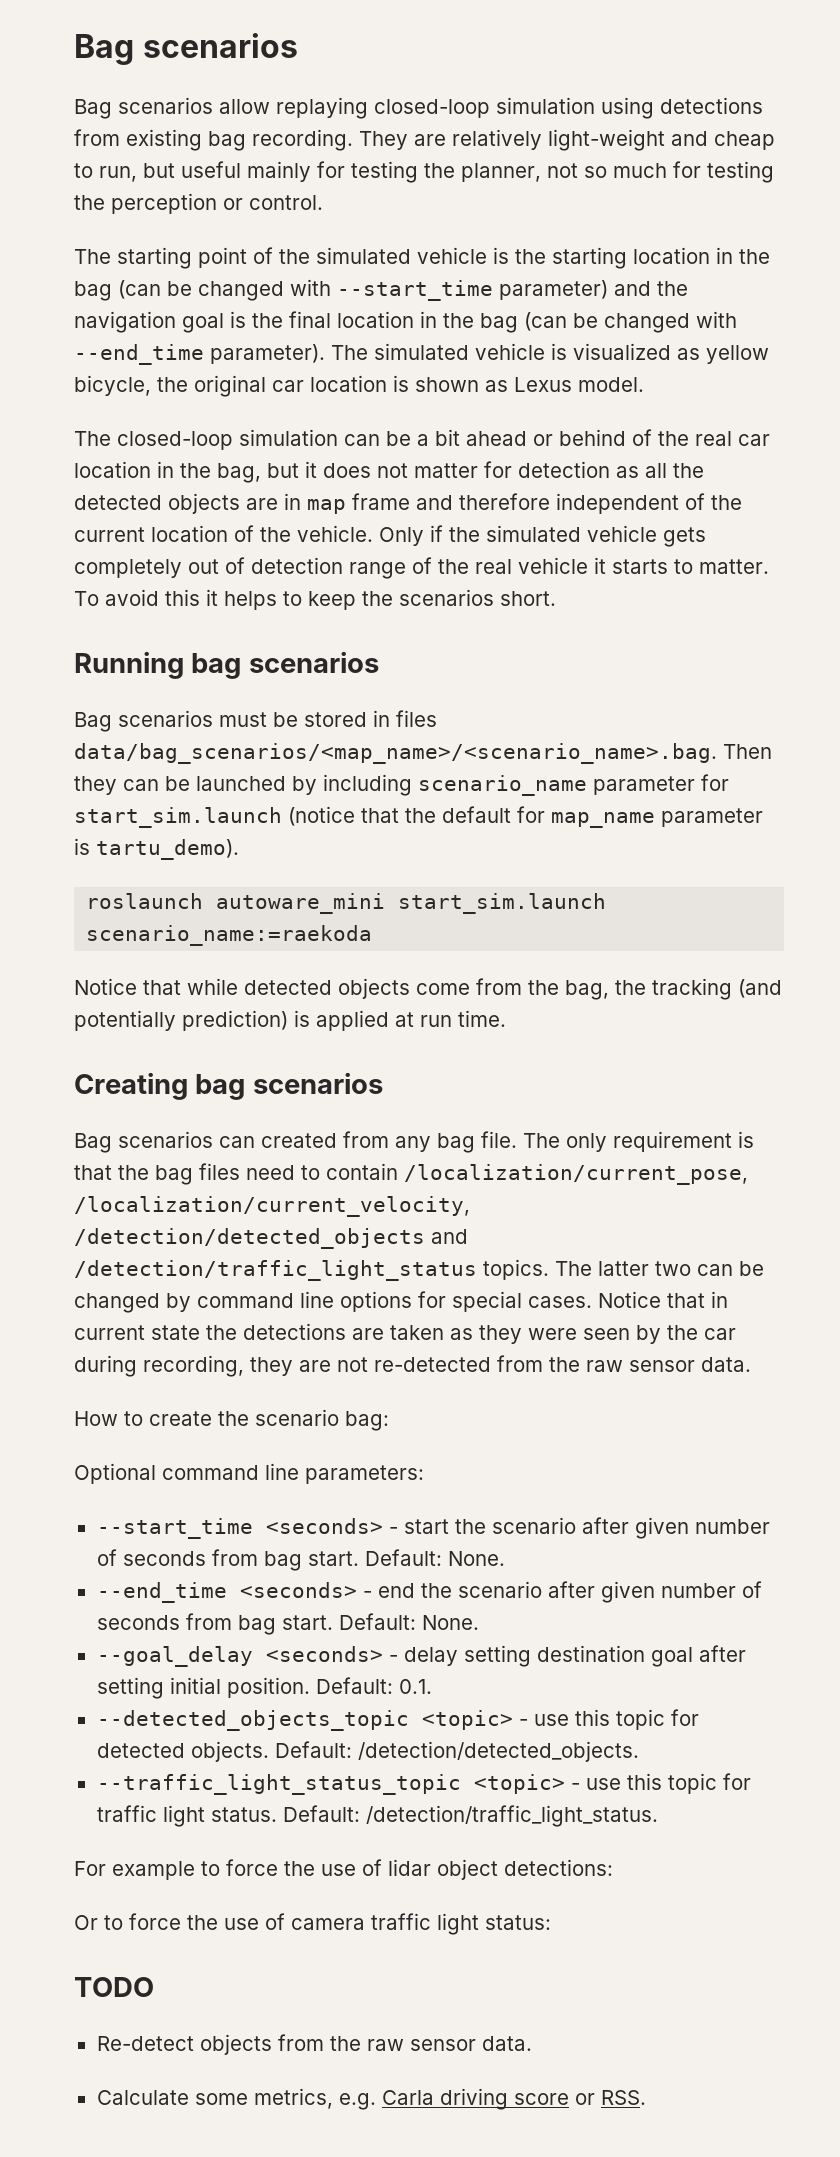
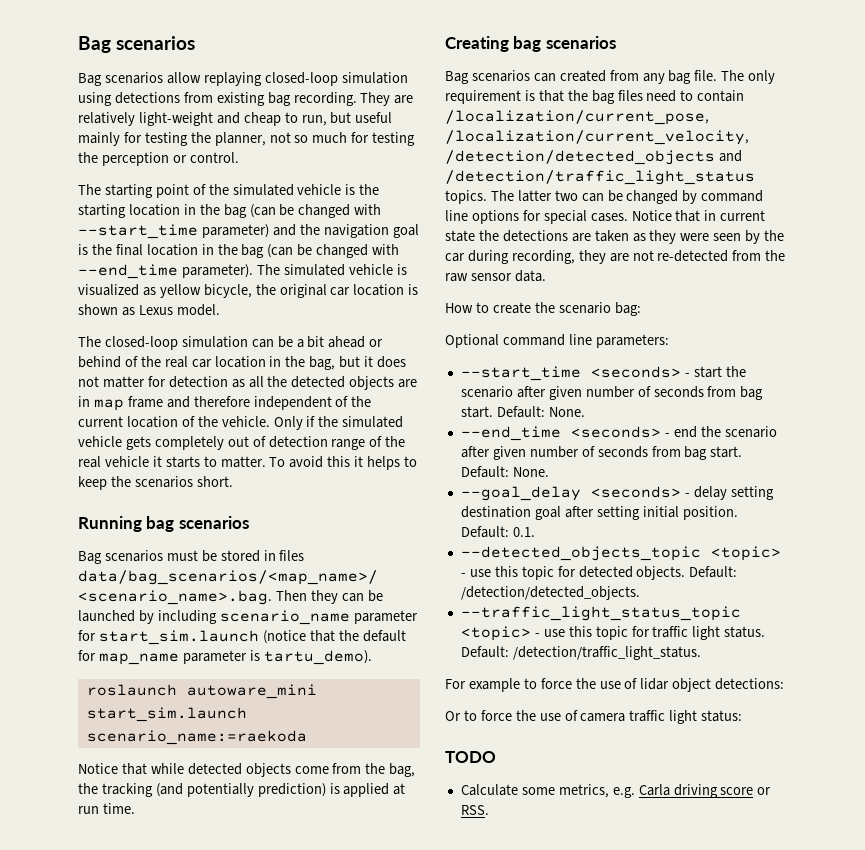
- Re-detect objects from the raw sensor data.

